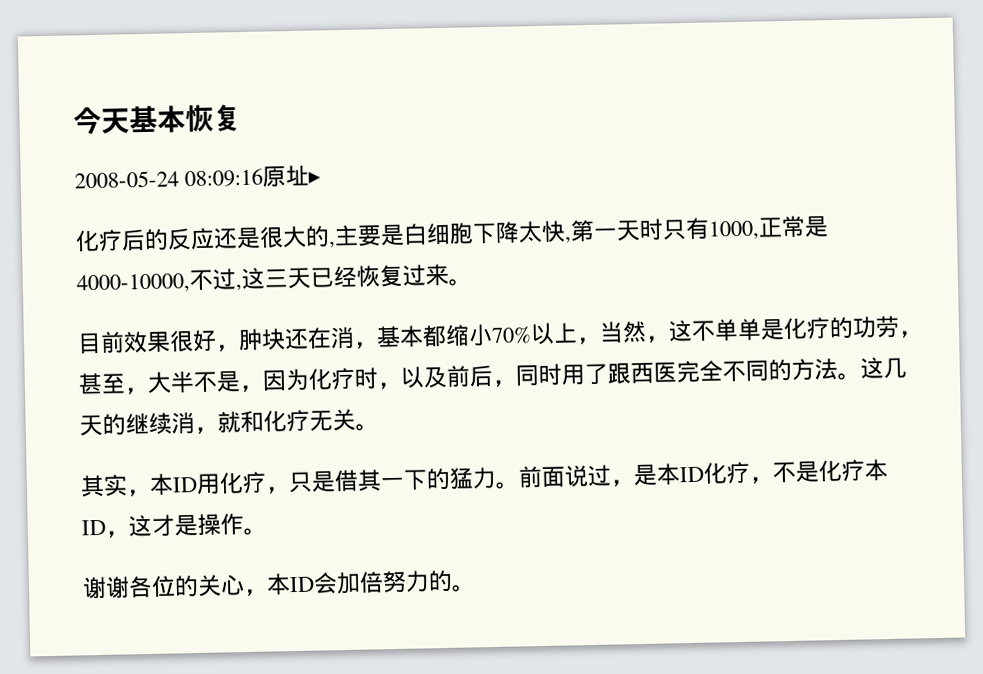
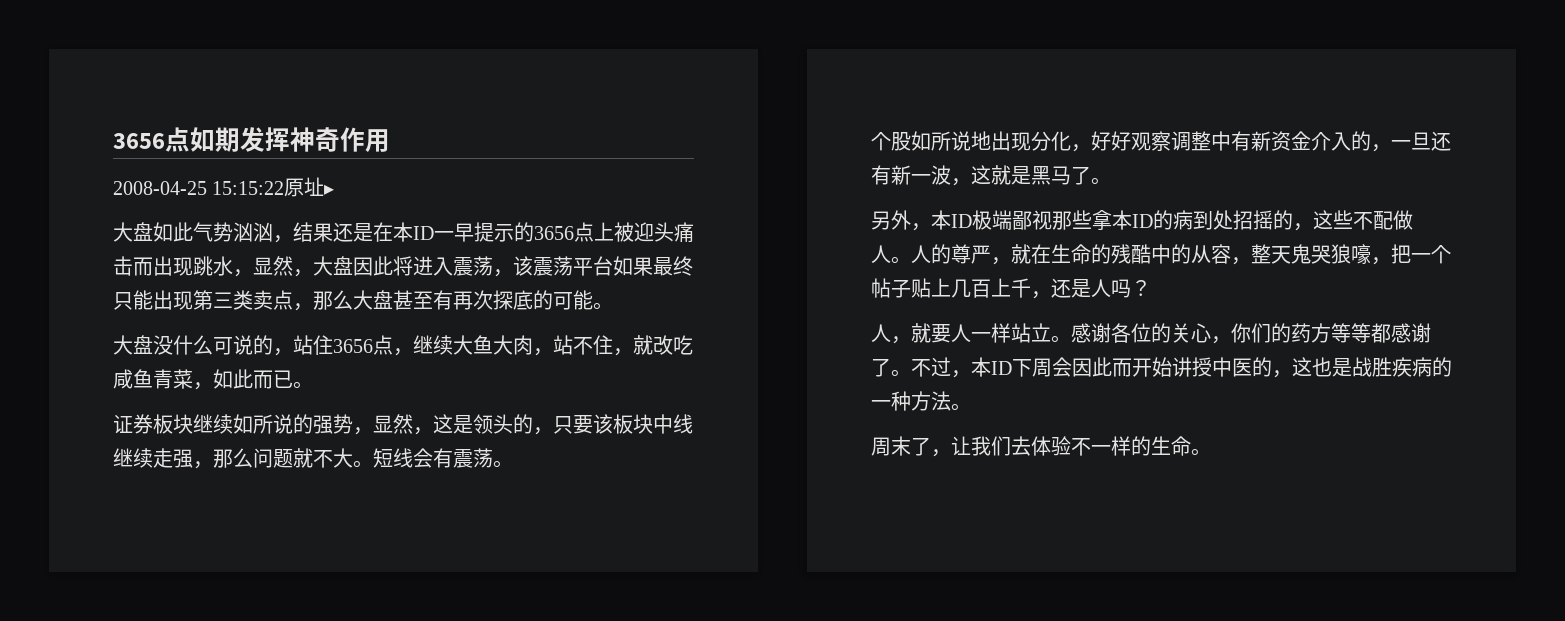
- 今天基本恢复
- 2008-05-24 08:09:16原址▸
- 化疗后的反应还是很大的,主要是白细胞下降太快,第一天时只有1000,正常是4000-10000,不过,这三天已经恢复过来。
- 目前效果很好，肿块还在消，基本都缩小70%以上，当然，这不单单是化疗的功劳，甚至，大半不是，因为化疗时，以及前后，同时用了跟西医完全不同的方法。这几天的继续消，就和化疗无关。
- 其实，本ID用化疗，只是借其一下的猛力。前面说过，是本ID化疗，不是化疗本ID，这才是操作。
- 谢谢各位的关心，本ID会加倍努力的。
+ 3656点如期发挥神奇作用
+ 2008-04-25 15:15:22原址▸
+ 大盘如此气势汹汹，结果还是在本ID一早提示的3656点上被迎头痛击而出现跳水，显然，大盘因此将进入震荡，该震荡平台如果最终只能出现第三类卖点，那么大盘甚至有再次探底的可能。
+ 大盘没什么可说的，站住3656点，继续大鱼大肉，站不住，就改吃咸鱼青菜，如此而已。
+ 证券板块继续如所说的强势，显然，这是领头的，只要该板块中线继续走强，那么问题就不大。短线会有震荡。
+ 个股如所说地出现分化，好好观察调整中有新资金介入的，一旦还有新一波，这就是黑马了。
+ 另外，本ID极端鄙视那些拿本ID的病到处招摇的，这些不配做人。人的尊严，就在生命的残酷中的从容，整天鬼哭狼嚎，把一个帖子贴上几百上千，还是人吗？
+ 人，就要人一样站立。感谢各位的关心，你们的药方等等都感谢了。不过，本ID下周会因此而开始讲授中医的，这也是战胜疾病的一种方法。
+ 周末了，让我们去体验不一样的生命。

